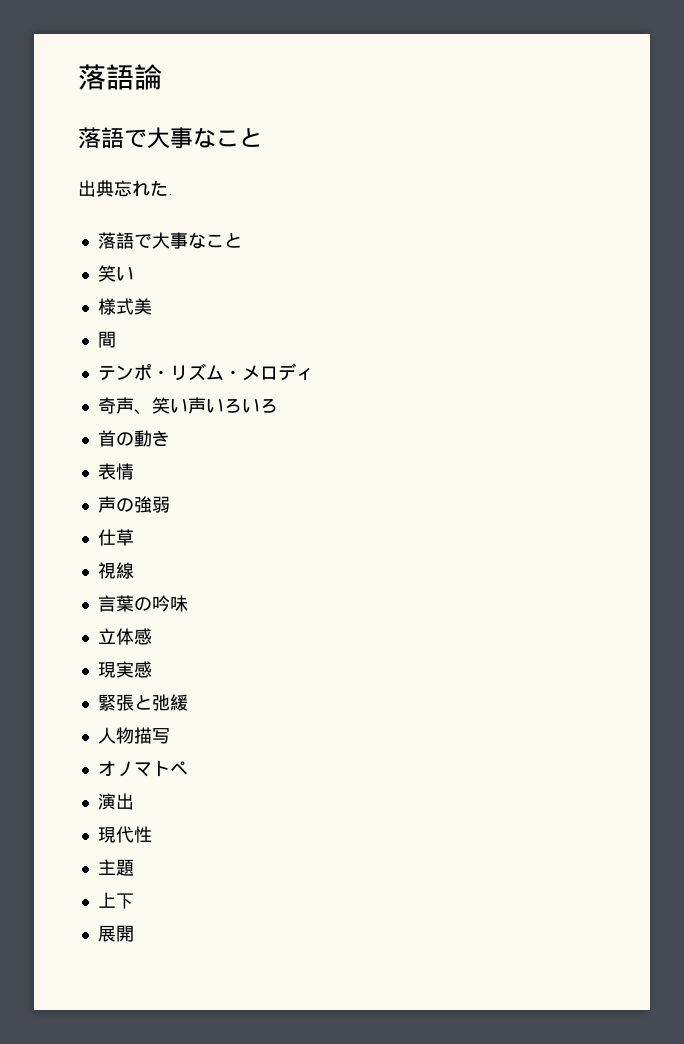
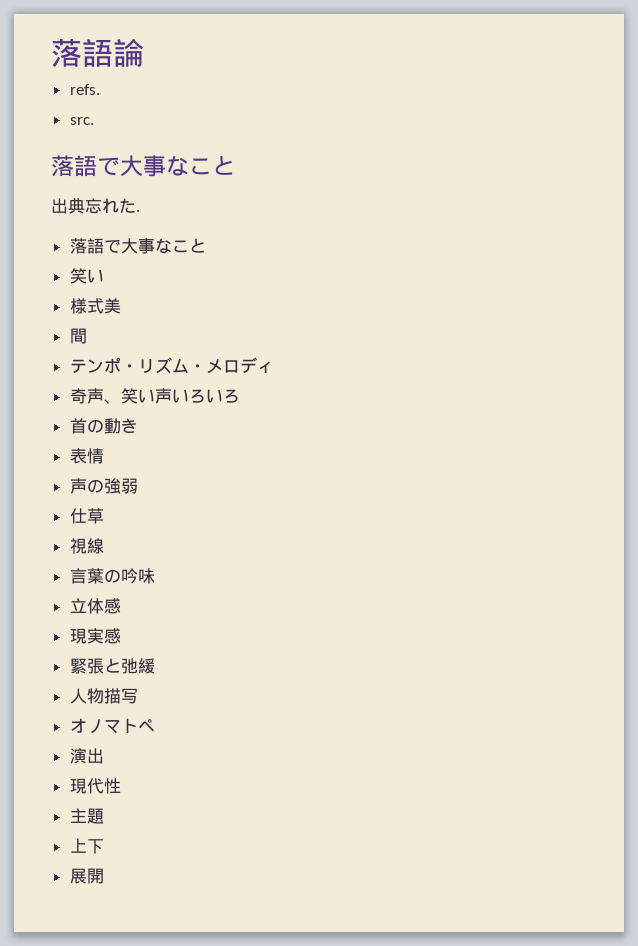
+ refs.
+ src.

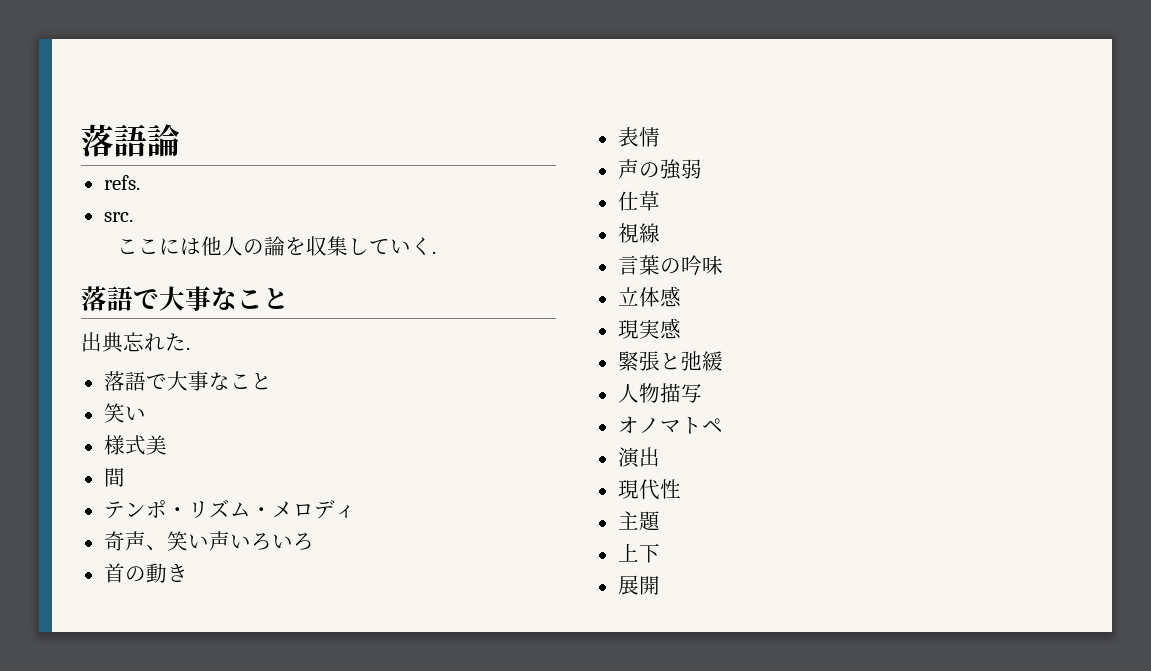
+ ここには他人の論を収集していく.

